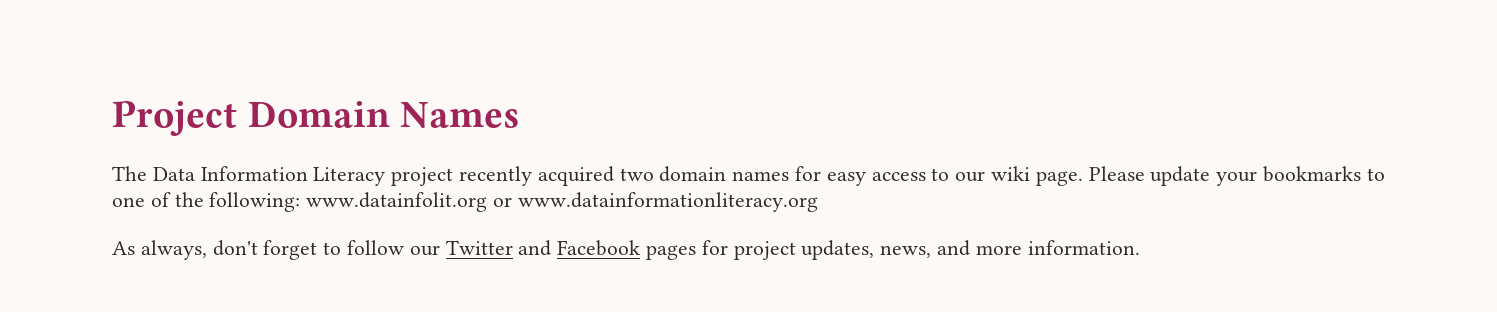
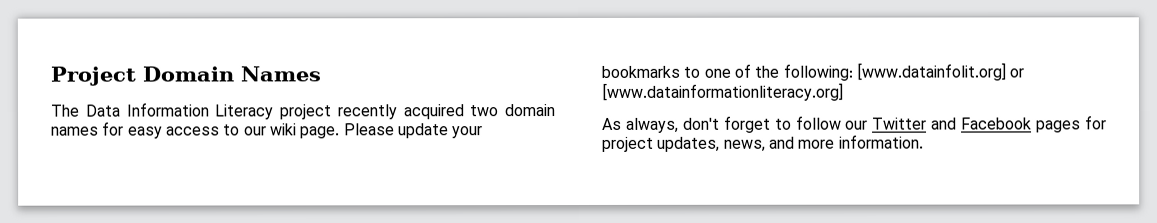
- Please update your bookmarks to one of the following: www.datainfolit.org or www.datainformationliteracy.org
+ Please update your bookmarks to one of the following: [www.datainfolit.org] or [www.datainformationliteracy.org]

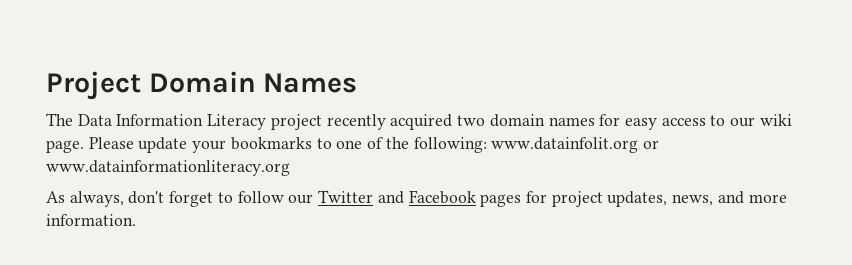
- Please update your bookmarks to one of the following: [www.datainfolit.org] or [www.datainformationliteracy.org]
+ Please update your bookmarks to one of the following: www.datainfolit.org or www.datainformationliteracy.org

